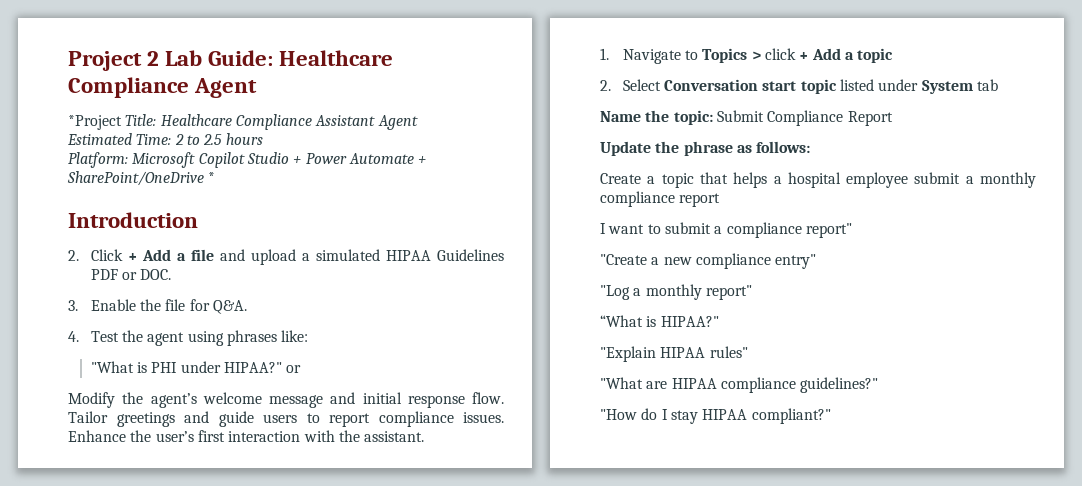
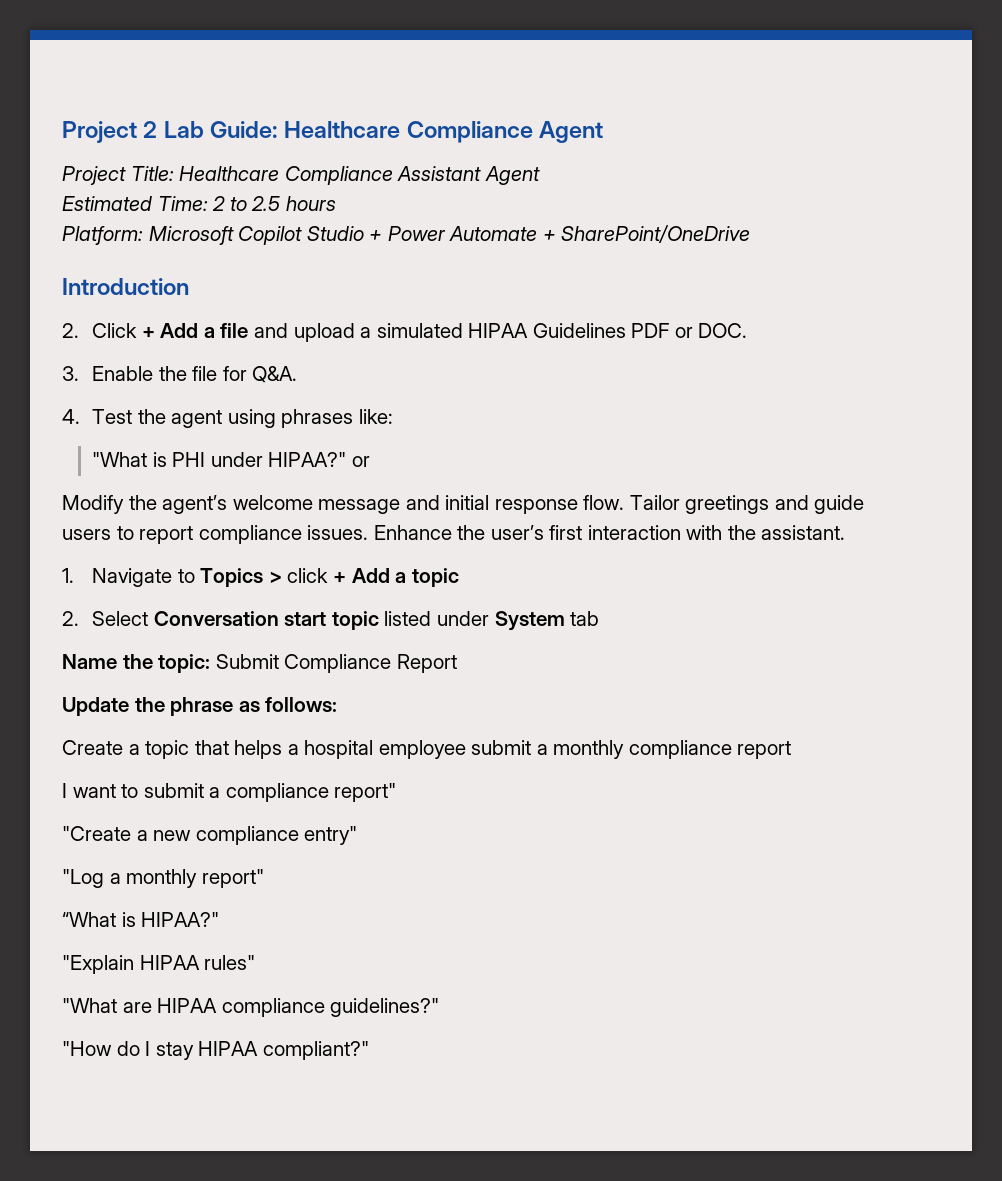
- *Project Title: Healthcare Compliance Assistant Agent
+ Project Title: Healthcare Compliance Assistant Agent
- Platform: Microsoft Copilot Studio + Power Automate + SharePoint/OneDrive *
+ Platform: Microsoft Copilot Studio + Power Automate + SharePoint/OneDrive

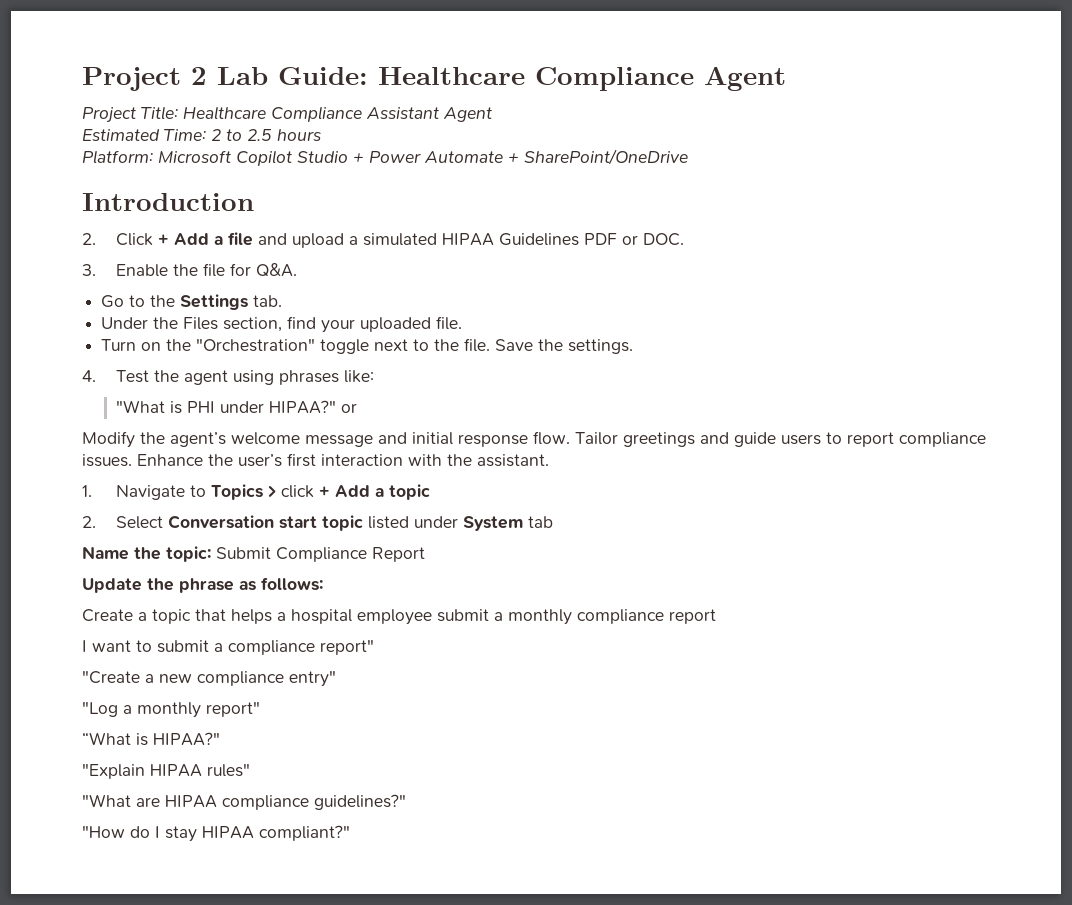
+ Go to the Settings tab.
+ Under the Files section, find your uploaded file.
+ Turn on the "Orchestration" toggle next to the file. Save the settings.

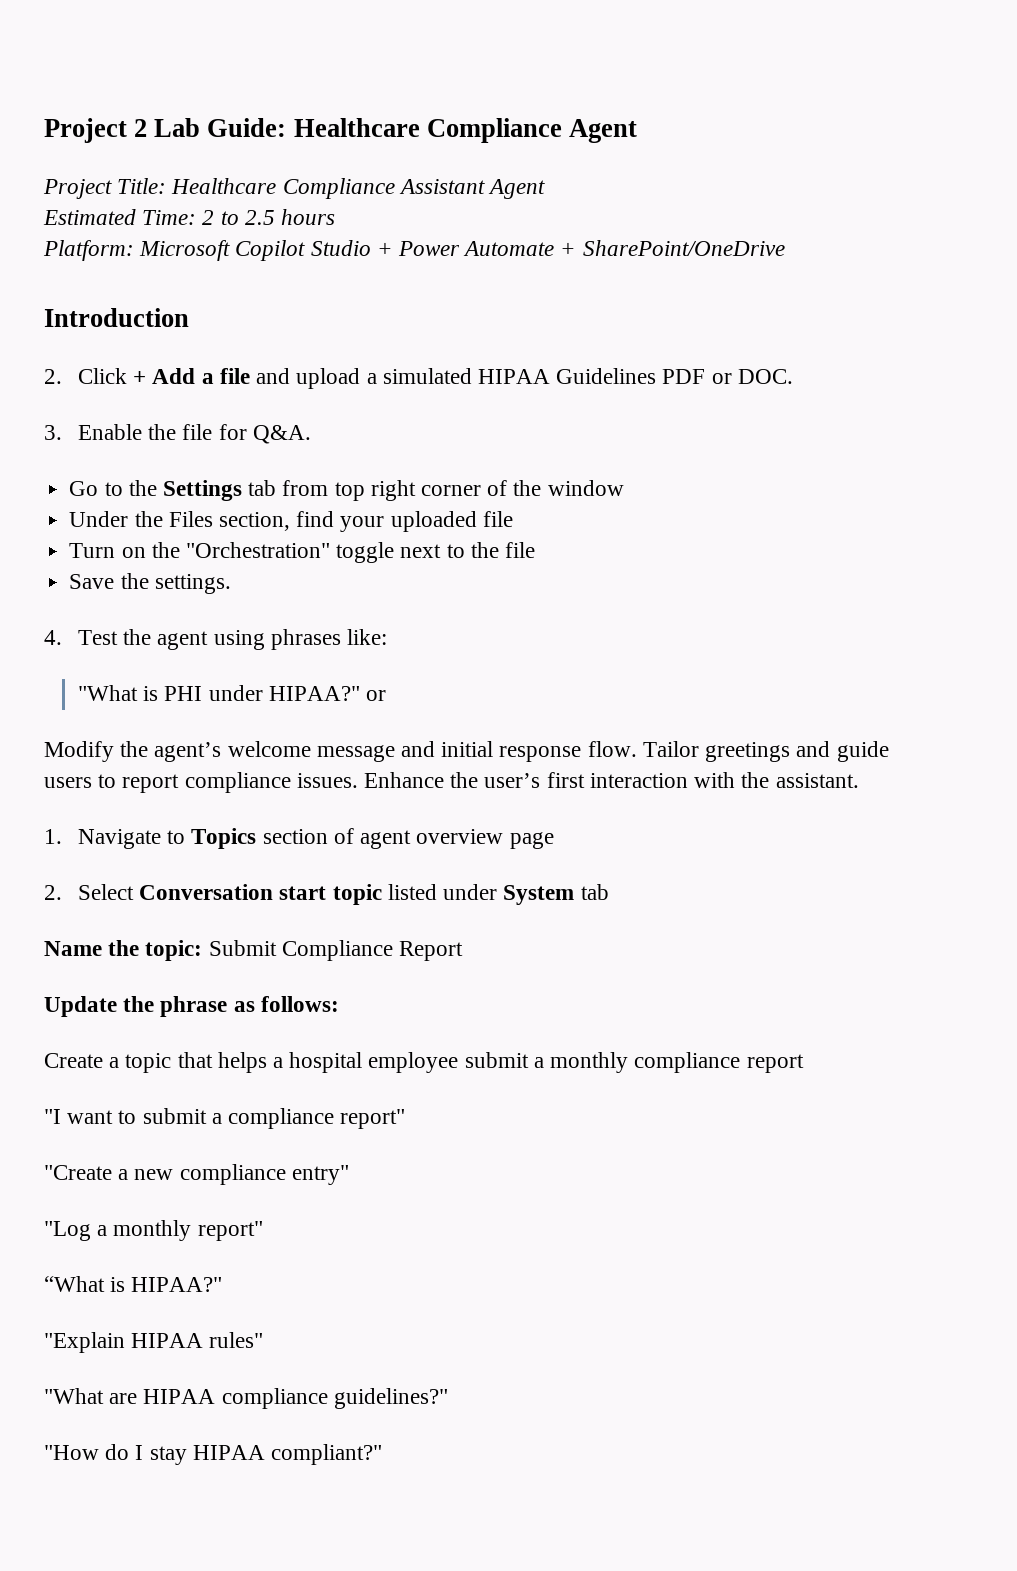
- Go to the Settings tab.
+ Go to the Settings tab from top right corner of the window
- Under the Files section, find your uploaded file.
+ Under the Files section, find your uploaded file
- Turn on the "Orchestration" toggle next to the file. Save the settings.
+ Turn on the "Orchestration" toggle next to the file
+ Save the settings.
- 1. Navigate to Topics > click + Add a topic
+ 1. Navigate to Topics section of agent overview page
- I want to submit a compliance report"
+ "I want to submit a compliance report"

